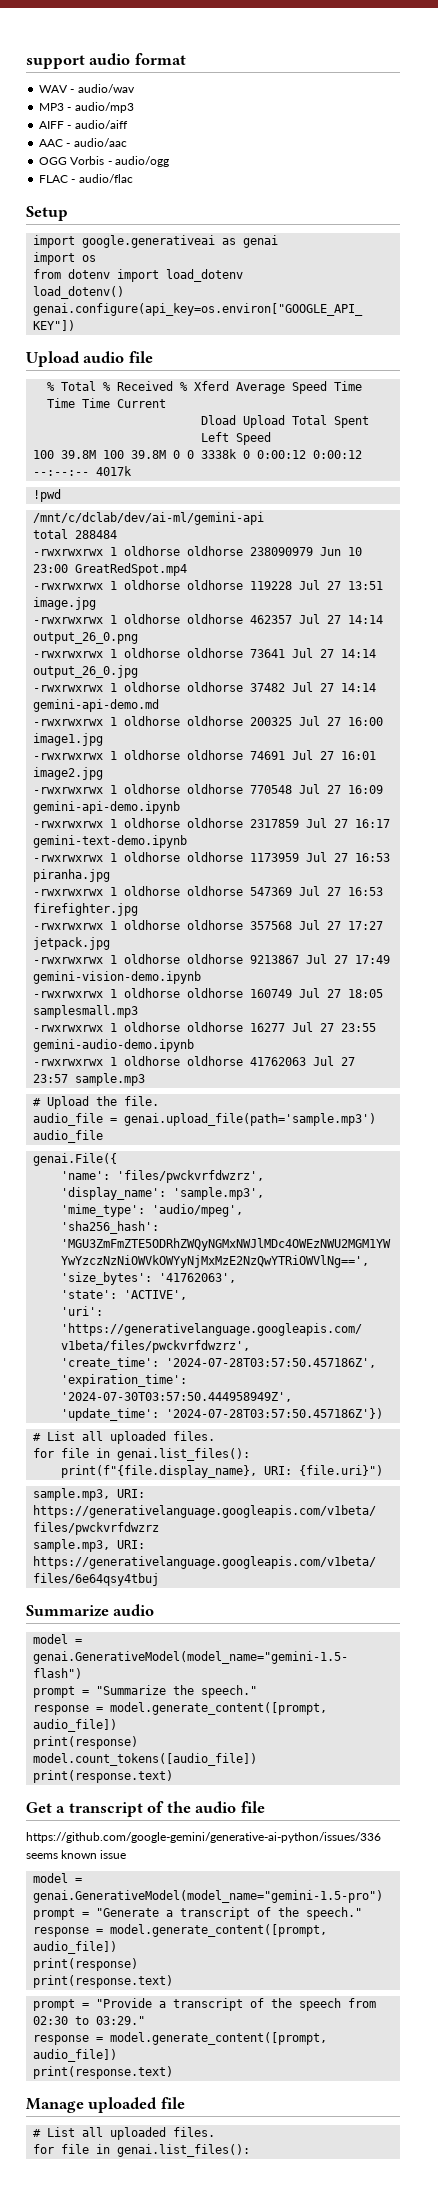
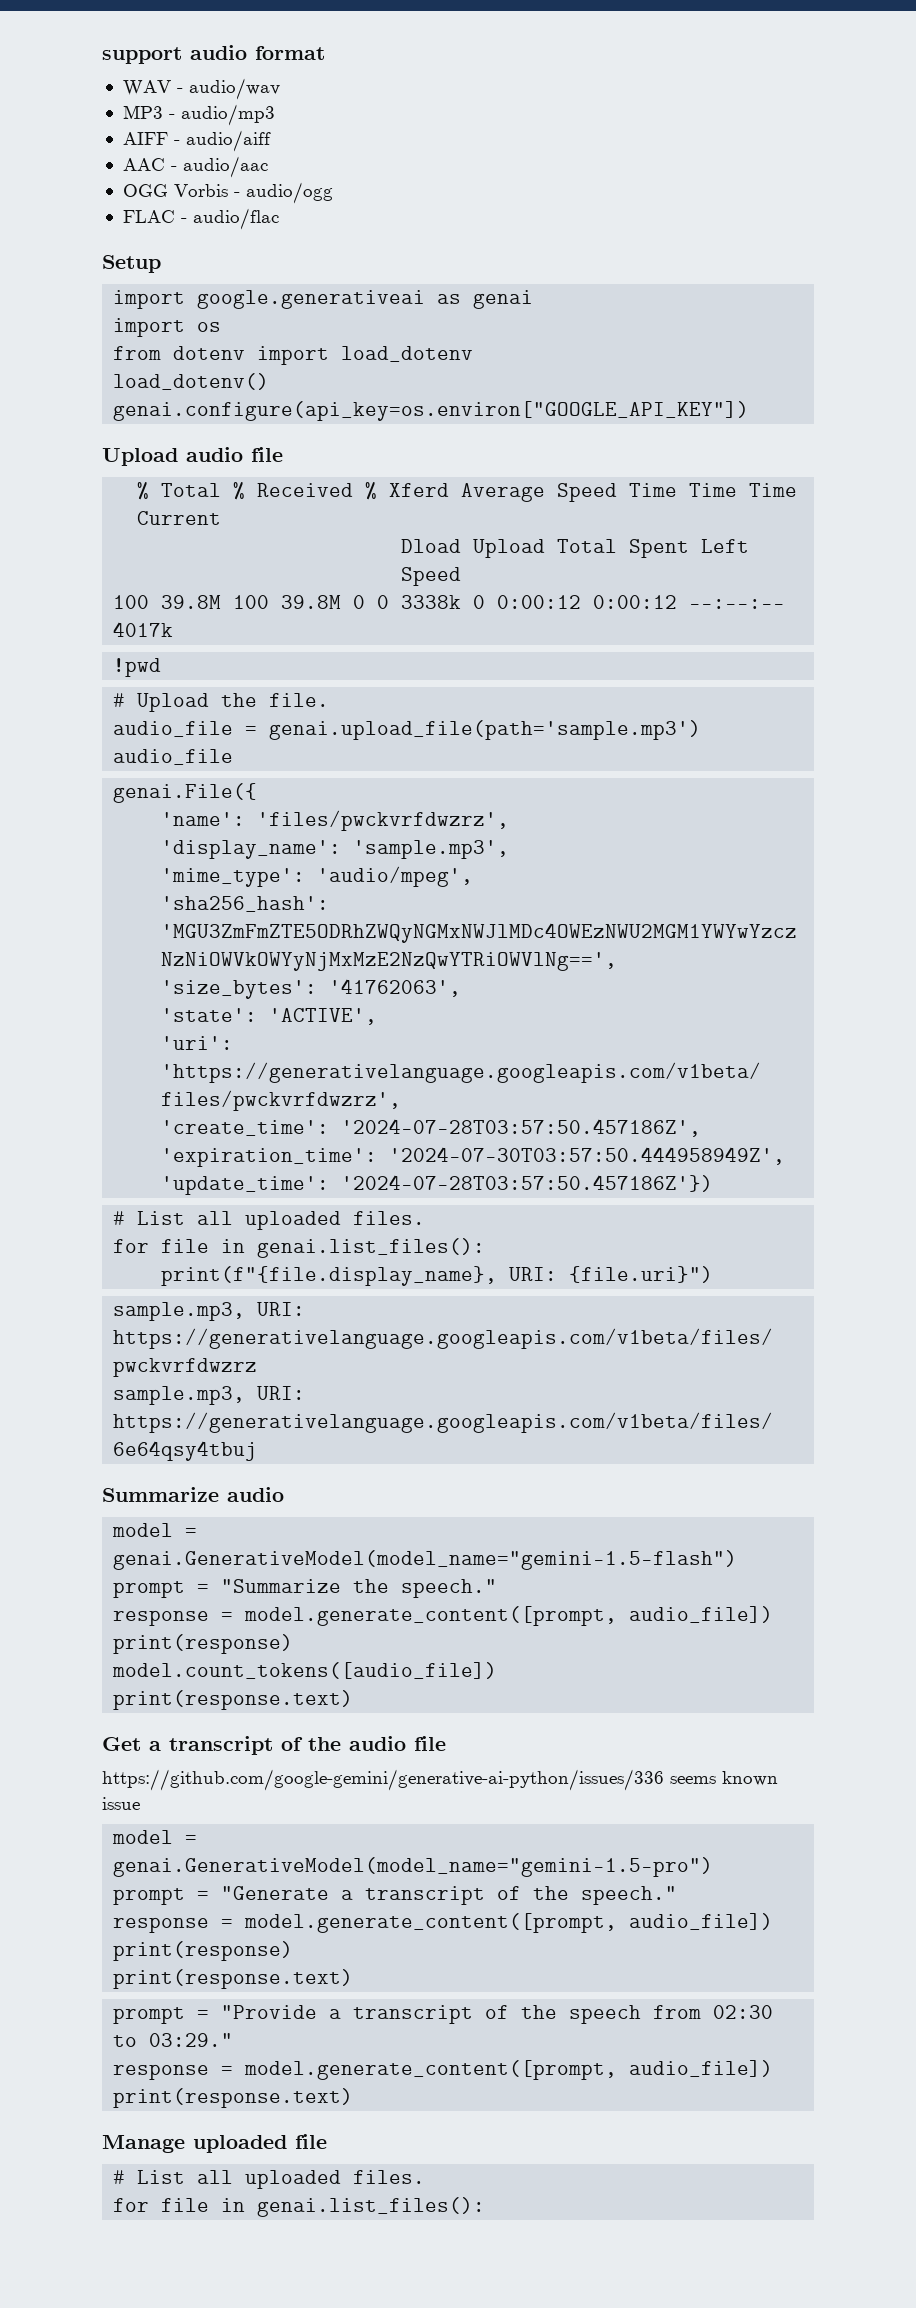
- /mnt/c/dclab/dev/ai-ml/gemini-api
- total 288484
- -rwxrwxrwx 1 oldhorse oldhorse 238090979 Jun 10 23:00 GreatRedSpot.mp4
- -rwxrwxrwx 1 oldhorse oldhorse 119228 Jul 27 13:51 image.jpg
- -rwxrwxrwx 1 oldhorse oldhorse 462357 Jul 27 14:14 output_26_0.png
- -rwxrwxrwx 1 oldhorse oldhorse 73641 Jul 27 14:14 output_26_0.jpg
- -rwxrwxrwx 1 oldhorse oldhorse 37482 Jul 27 14:14 gemini-api-demo.md
- -rwxrwxrwx 1 oldhorse oldhorse 200325 Jul 27 16:00 image1.jpg
- -rwxrwxrwx 1 oldhorse oldhorse 74691 Jul 27 16:01 image2.jpg
- -rwxrwxrwx 1 oldhorse oldhorse 770548 Jul 27 16:09 gemini-api-demo.ipynb
- -rwxrwxrwx 1 oldhorse oldhorse 2317859 Jul 27 16:17 gemini-text-demo.ipynb
- -rwxrwxrwx 1 oldhorse oldhorse 1173959 Jul 27 16:53 piranha.jpg
- -rwxrwxrwx 1 oldhorse oldhorse 547369 Jul 27 16:53 firefighter.jpg
- -rwxrwxrwx 1 oldhorse oldhorse 357568 Jul 27 17:27 jetpack.jpg
- -rwxrwxrwx 1 oldhorse oldhorse 9213867 Jul 27 17:49 gemini-vision-demo.ipynb
- -rwxrwxrwx 1 oldhorse oldhorse 160749 Jul 27 18:05 samplesmall.mp3
- -rwxrwxrwx 1 oldhorse oldhorse 16277 Jul 27 23:55 gemini-audio-demo.ipynb
- -rwxrwxrwx 1 oldhorse oldhorse 41762063 Jul 27 23:57 sample.mp3

